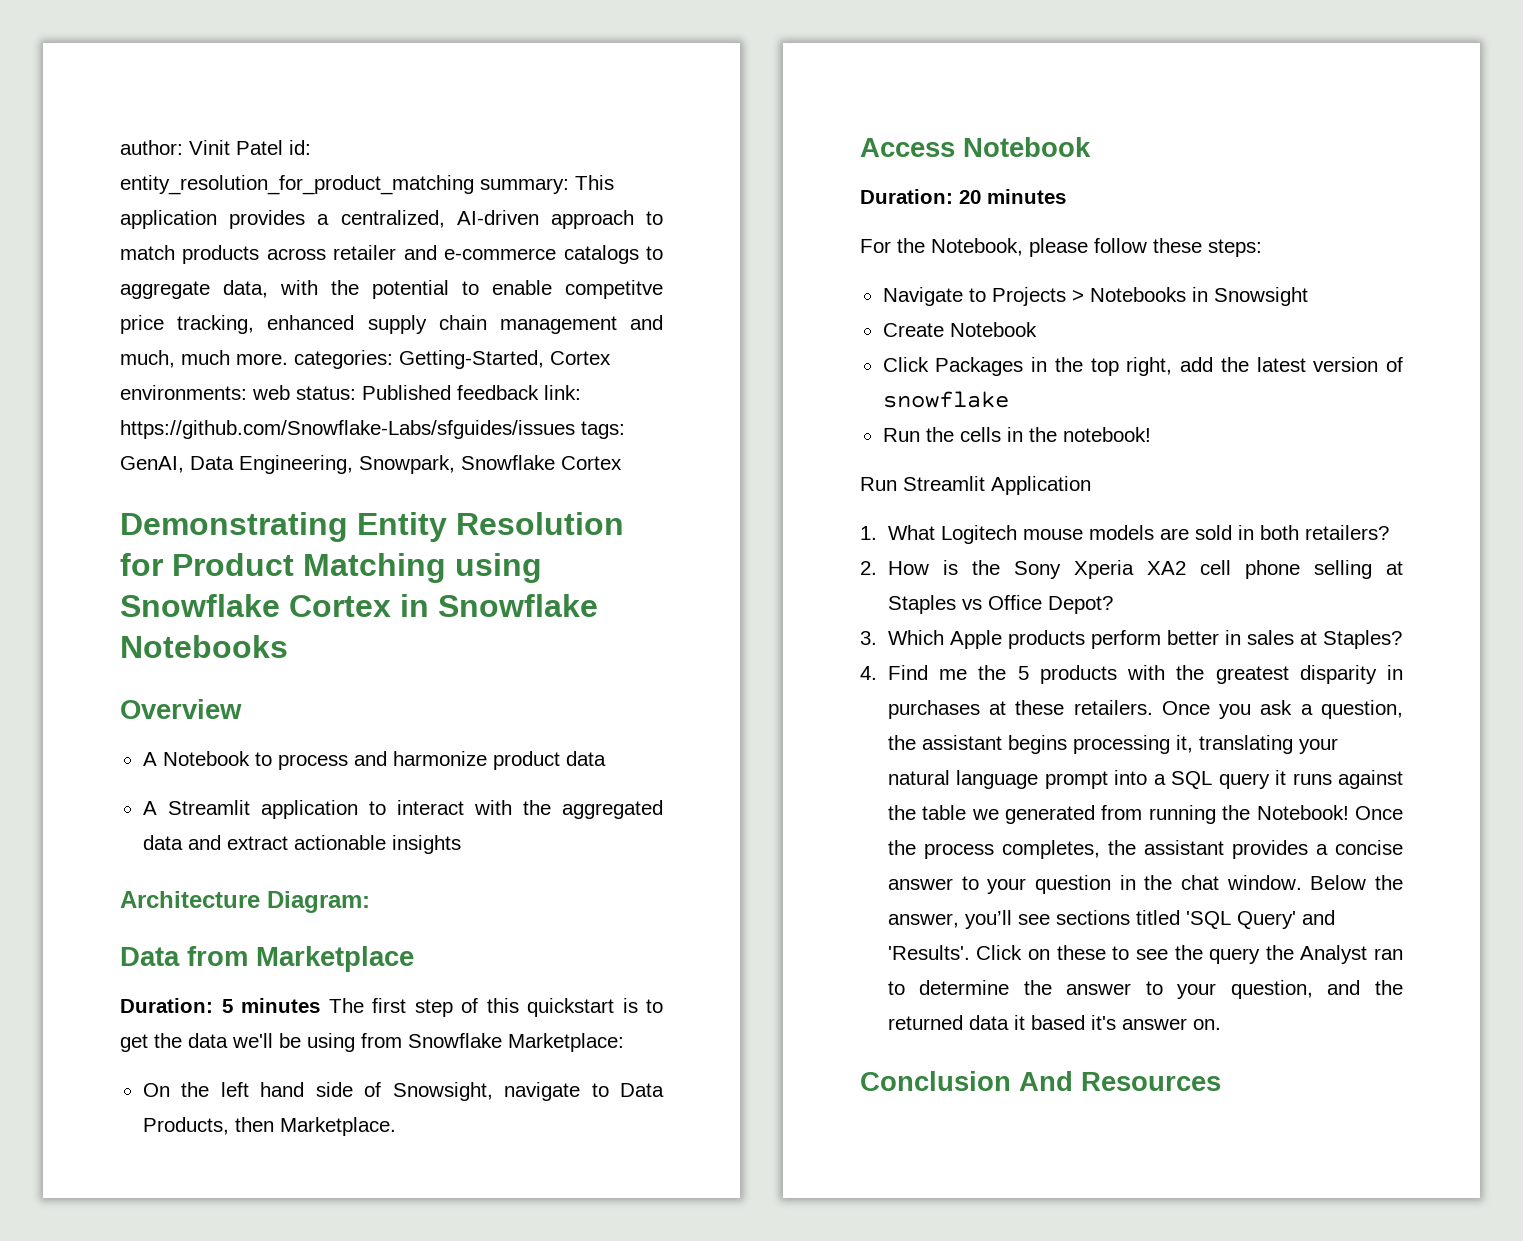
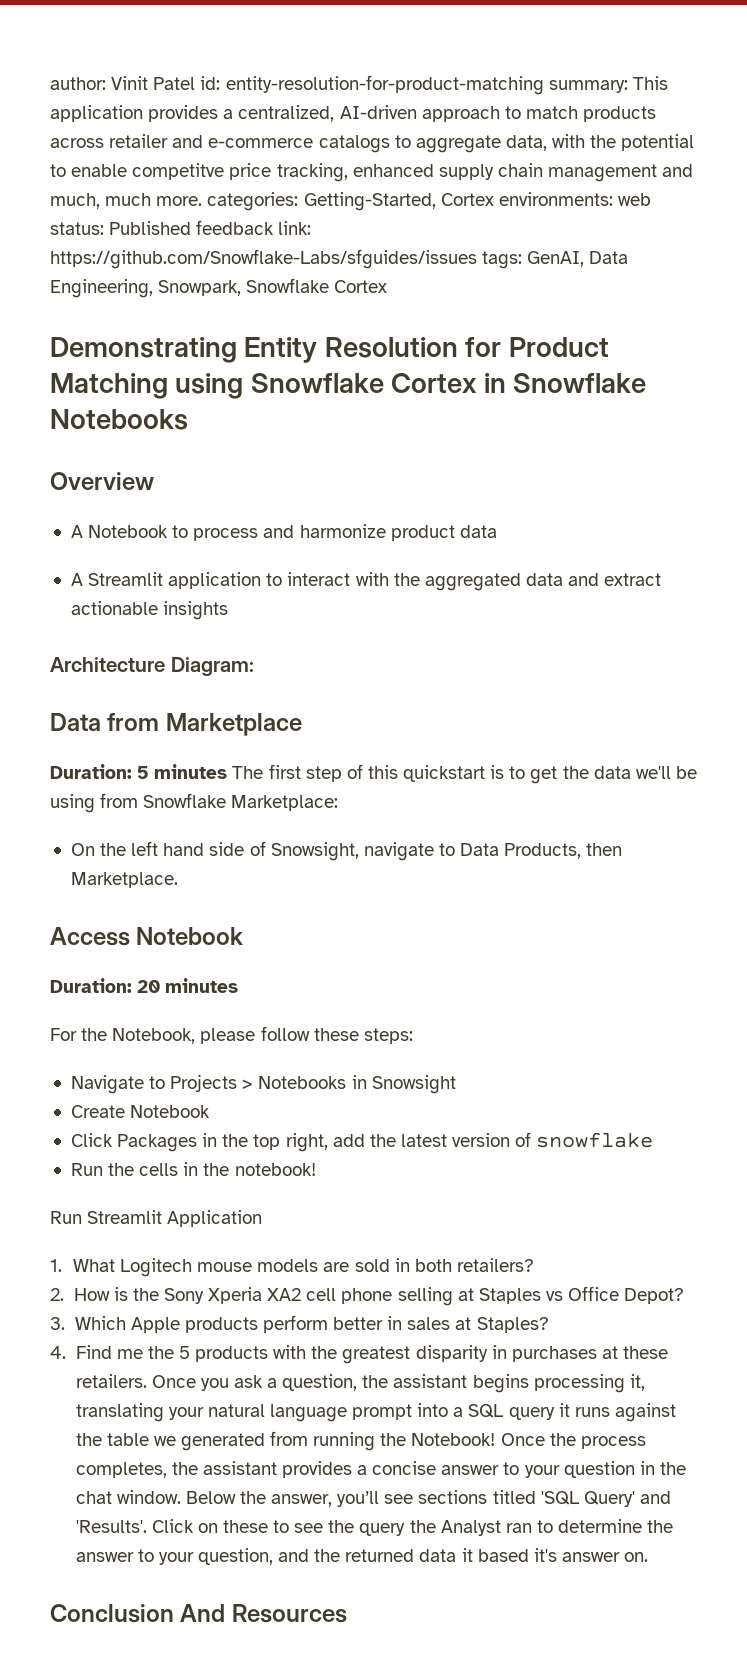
- author: Vinit Patel id: entity_resolution_for_product_matching summary: This application provides a centralized, AI-driven approach to match products across retailer and e-commerce catalogs to aggregate data, with the potential to enable competitve price tracking, enhanced supply chain management and much, much more. categories: Getting-Started, Cortex environments: web status: Published feedback link: https://github.com/Snowflake-Labs/sfguides/issues tags: GenAI, Data Engineering, Snowpark, Snowflake Cortex
+ author: Vinit Patel id: entity-resolution-for-product-matching summary: This application provides a centralized, AI-driven approach to match products across retailer and e-commerce catalogs to aggregate data, with the potential to enable competitve price tracking, enhanced supply chain management and much, much more. categories: Getting-Started, Cortex environments: web status: Published feedback link: https://github.com/Snowflake-Labs/sfguides/issues tags: GenAI, Data Engineering, Snowpark, Snowflake Cortex

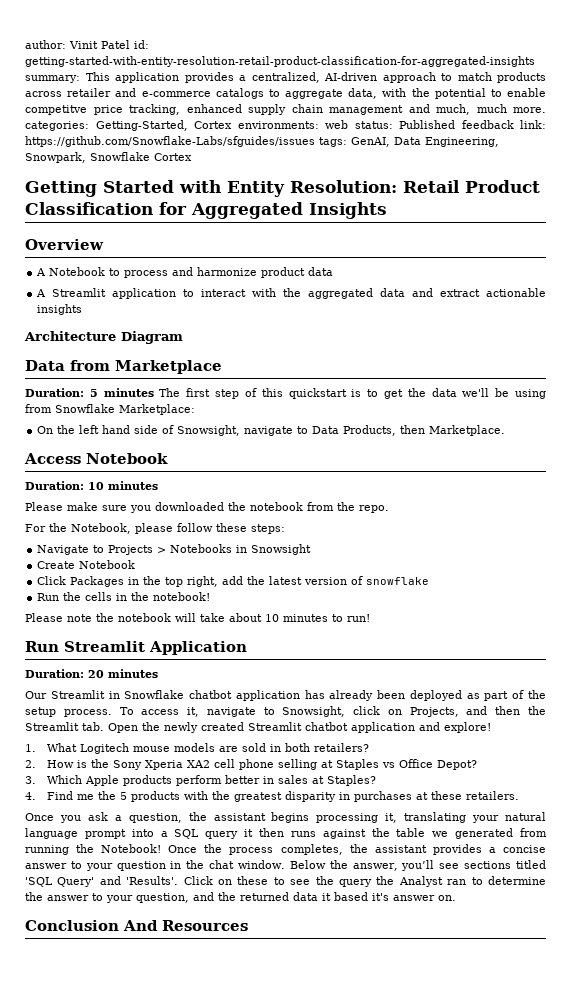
- author: Vinit Patel id: entity-resolution-for-product-matching summary: This application provides a centralized, AI-driven approach to match products across retailer and e-commerce catalogs to aggregate data, with the potential to enable competitve price tracking, enhanced supply chain management and much, much more. categories: Getting-Started, Cortex environments: web status: Published feedback link: https://github.com/Snowflake-Labs/sfguides/issues tags: GenAI, Data Engineering, Snowpark, Snowflake Cortex
+ author: Vinit Patel id: getting-started-with-entity-resolution-retail-product-classification-for-aggregated-insights summary: This application provides a centralized, AI-driven approach to match products across retailer and e-commerce catalogs to aggregate data, with the potential to enable competitve price tracking, enhanced supply chain management and much, much more. categories: Getting-Started, Cortex environments: web status: Published feedback link: https://github.com/Snowflake-Labs/sfguides/issues tags: GenAI, Data Engineering, Snowpark, Snowflake Cortex
- Demonstrating Entity Resolution for Product Matching using Snowflake Cortex in Snowflake Notebooks
+ Getting Started with Entity Resolution: Retail Product Classification for Aggregated Insights
- Architecture Diagram:
+ Architecture Diagram
- Duration: 20 minutes
+ Duration: 10 minutes
+ Please make sure you downloaded the notebook from the repo.
+ Please note the notebook will take about 10 minutes to run!
  Run Streamlit Application
+ Duration: 20 minutes
+ Our Streamlit in Snowflake chatbot application has already been deployed as part of the setup process. To access it, navigate to Snowsight, click on Projects, and then the Streamlit tab. Open the newly created Streamlit chatbot application and explore!
- 4. Find me the 5 products with the greatest disparity in purchases at these retailers. Once you ask a question, the assistant begins processing it, translating your natural language prompt into a SQL query it runs against the table we generated from running the Notebook!
+ 4. Find me the 5 products with the greatest disparity in purchases at these retailers.
+ Once you ask a question, the assistant begins processing it, translating your natural language prompt into a SQL query it then runs against the table we generated from running the Notebook!

